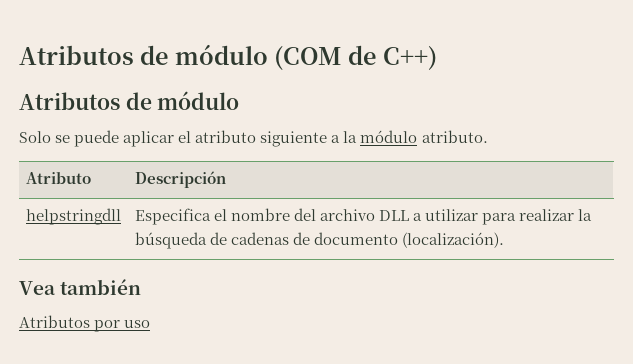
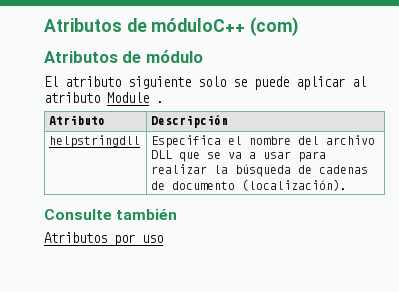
- Atributos de módulo (COM de C++)
+ Atributos de móduloC++ (com)
- Solo se puede aplicar el atributo siguiente a la módulo atributo.
+ El atributo siguiente solo se puede aplicar al atributo Module .
- helpstringdll | Especifica el nombre del archivo DLL a utilizar para realizar la búsqueda de cadenas de documento (localización).
+ helpstringdll | Especifica el nombre del archivo DLL que se va a usar para realizar la búsqueda de cadenas de documento (localización).
- Vea también
+ Consulte también

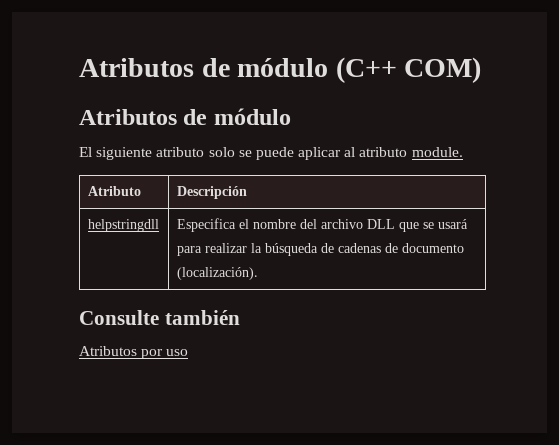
- Atributos de móduloC++ (com)
+ Atributos de módulo (C++ COM)
- El atributo siguiente solo se puede aplicar al atributo Module .
+ El siguiente atributo solo se puede aplicar al atributo module.
- helpstringdll | Especifica el nombre del archivo DLL que se va a usar para realizar la búsqueda de cadenas de documento (localización).
+ helpstringdll | Especifica el nombre del archivo DLL que se usará para realizar la búsqueda de cadenas de documento (localización).

